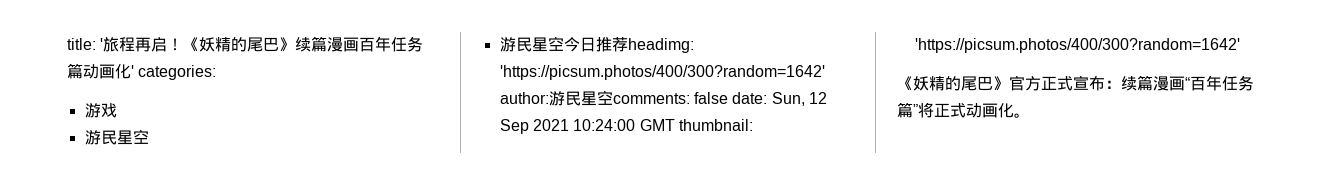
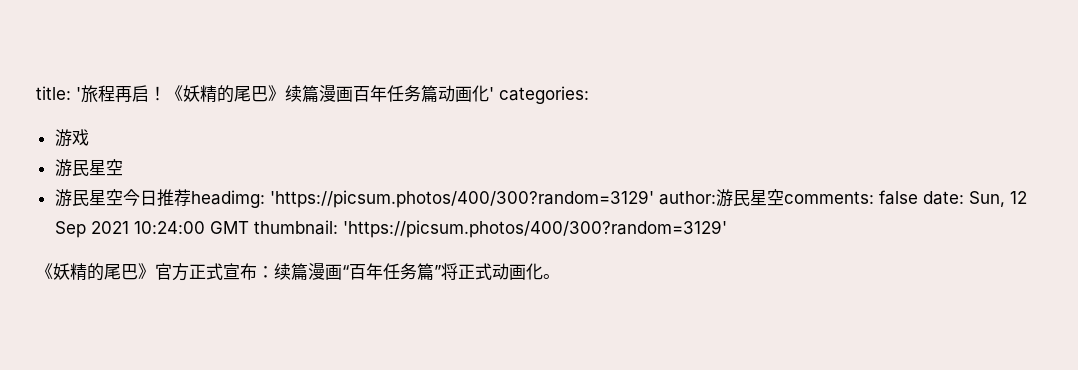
- 游民星空今日推荐headimg: 'https://picsum.photos/400/300?random=1642' author:游民星空comments: false date: Sun, 12 Sep 2021 10:24:00 GMT thumbnail: 'https://picsum.photos/400/300?random=1642'
+ 游民星空今日推荐headimg: 'https://picsum.photos/400/300?random=3129' author:游民星空comments: false date: Sun, 12 Sep 2021 10:24:00 GMT thumbnail: 'https://picsum.photos/400/300?random=3129'

